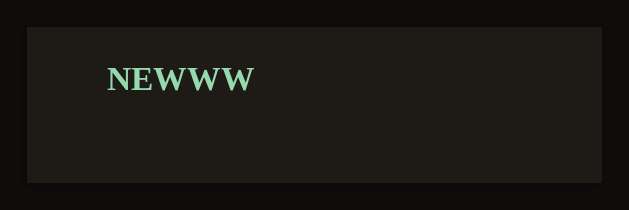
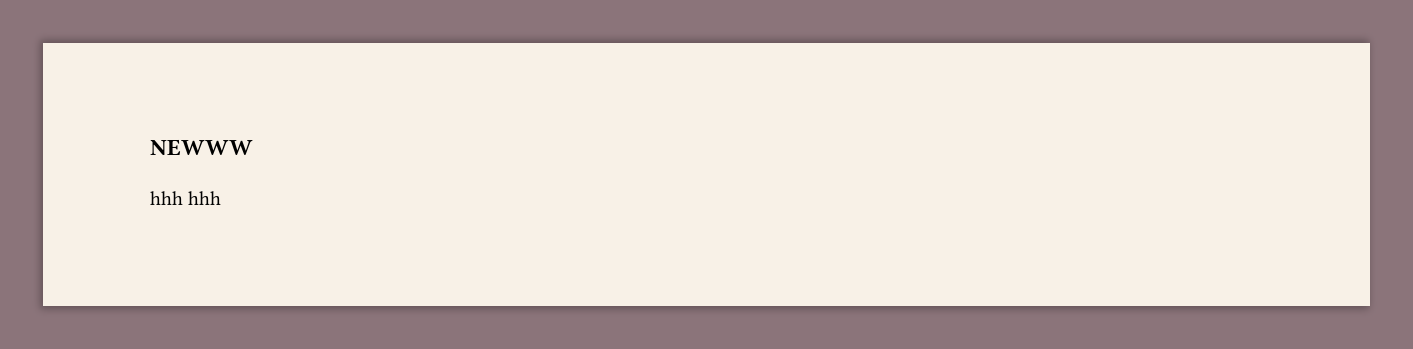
+ hhh hhh

